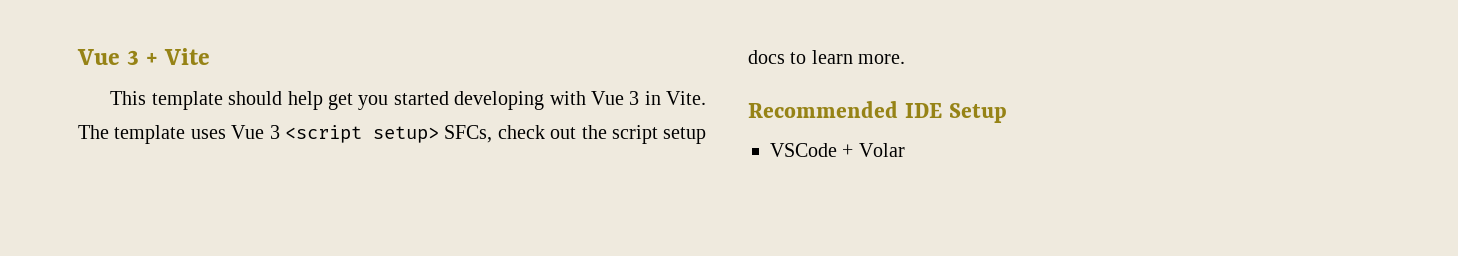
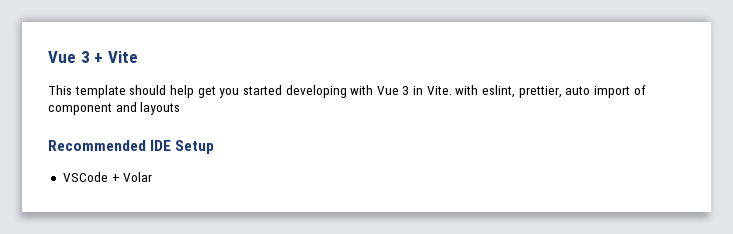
- This template should help get you started developing with Vue 3 in Vite. The template uses Vue 3 <script setup> SFCs, check out the script setup docs to learn more.
+ This template should help get you started developing with Vue 3 in Vite. with eslint, prettier, auto import of component and layouts

